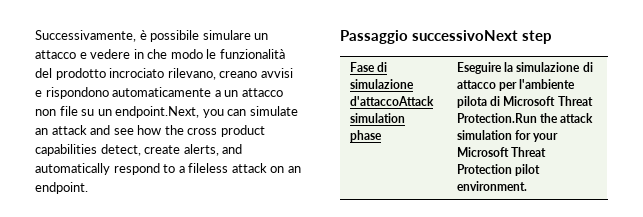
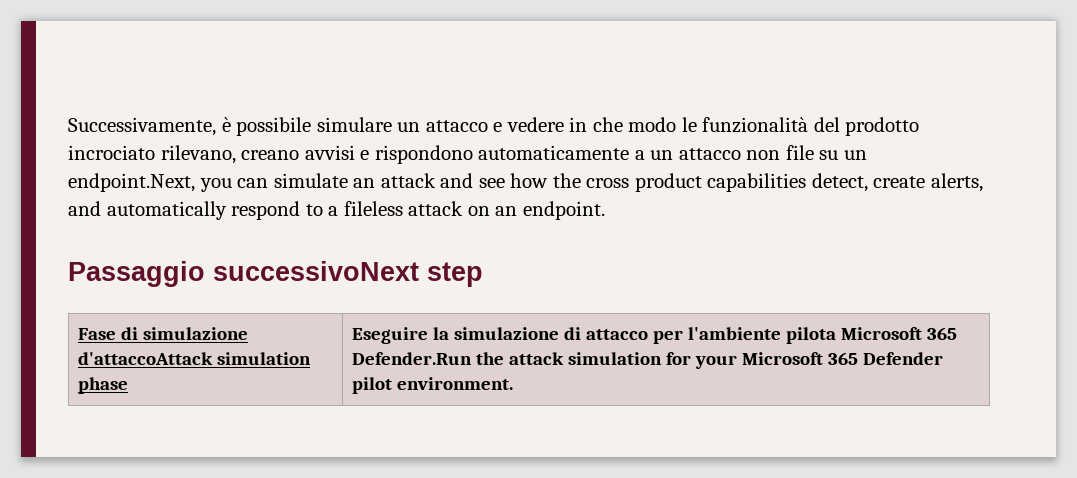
- Fase di simulazione d'attaccoAttack simulation phase | Eseguire la simulazione di attacco per l'ambiente pilota di Microsoft Threat Protection.Run the attack simulation for your Microsoft Threat Protection pilot environment.
+ Fase di simulazione d'attaccoAttack simulation phase | Eseguire la simulazione di attacco per l'ambiente pilota Microsoft 365 Defender.Run the attack simulation for your Microsoft 365 Defender pilot environment.

